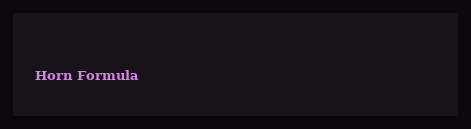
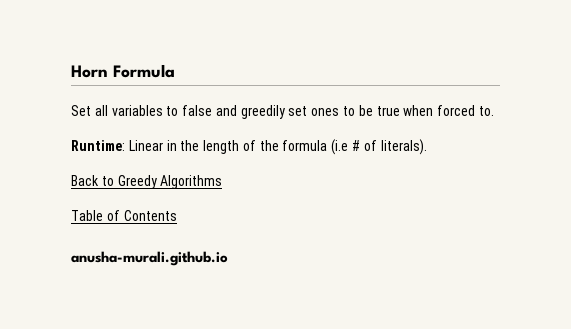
+ Set all variables to false and greedily set ones to be true when forced to.
+ Runtime: Linear in the length of the formula (i.e # of literals).
+ Back to Greedy Algorithms
+ Table of Contents
+ anusha-murali.github.io

